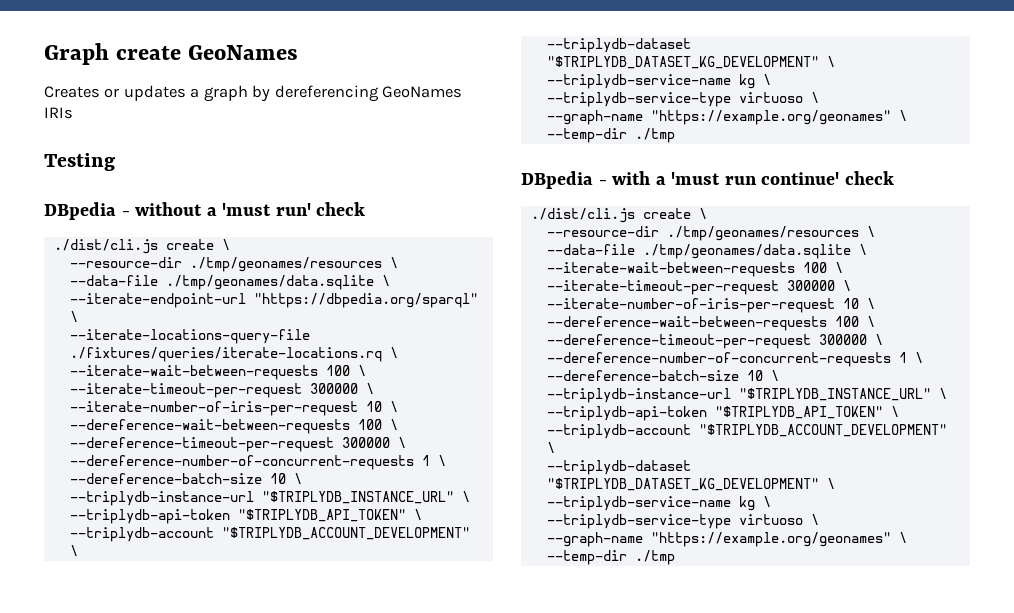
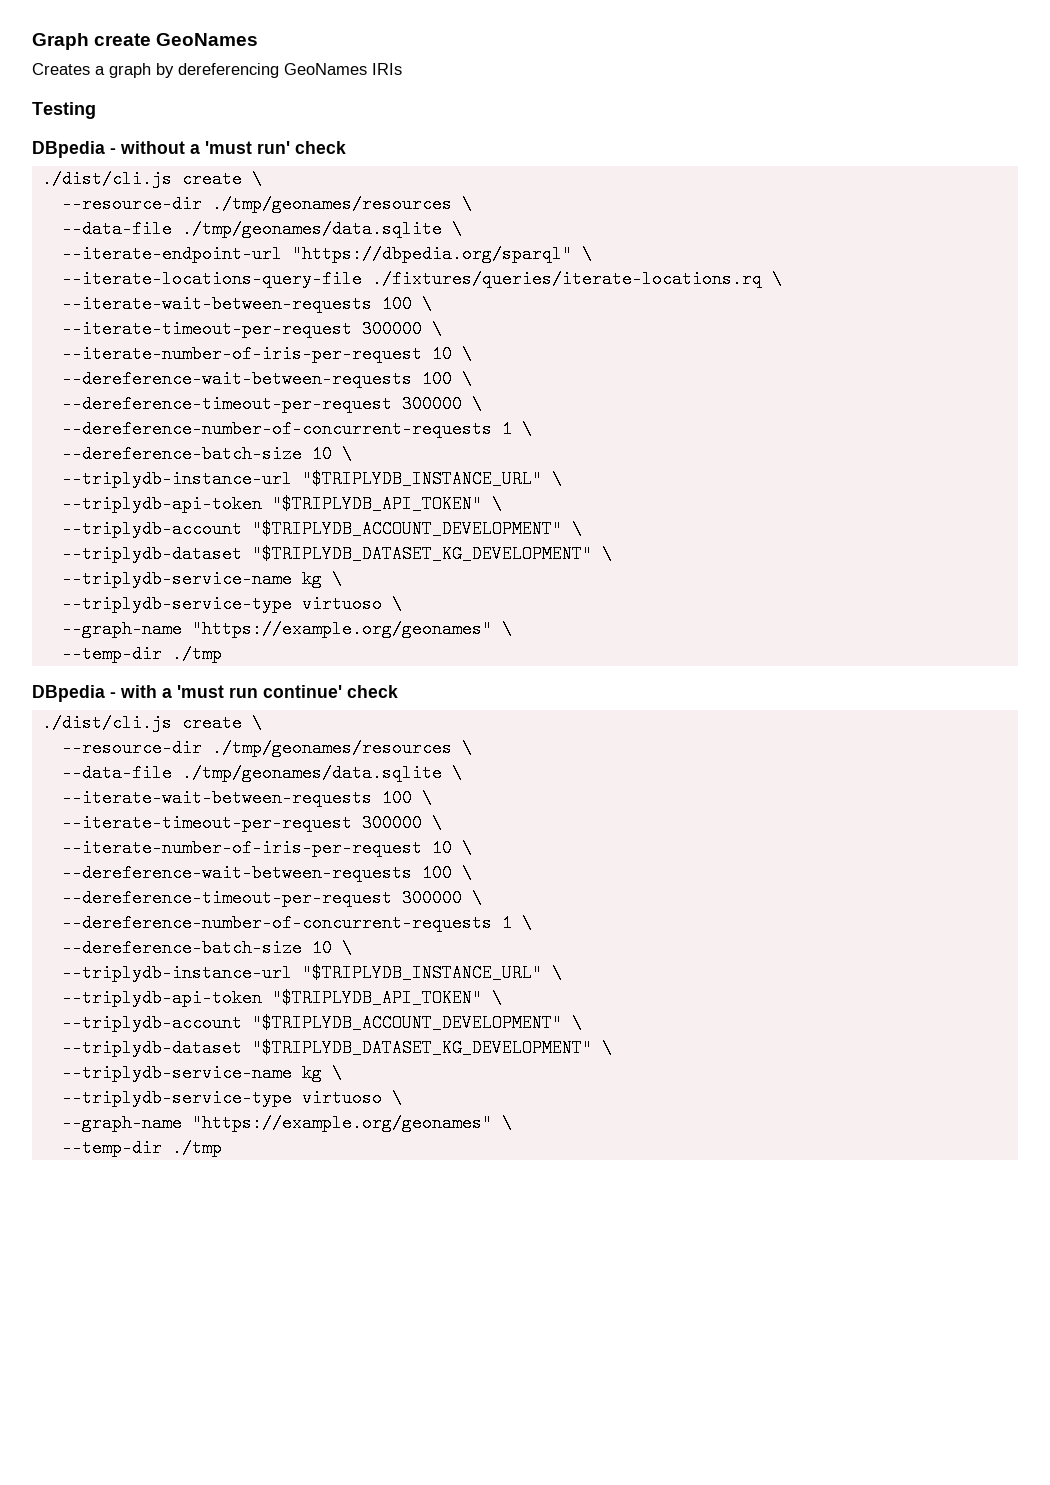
- Creates or updates a graph by dereferencing GeoNames IRIs
+ Creates a graph by dereferencing GeoNames IRIs

